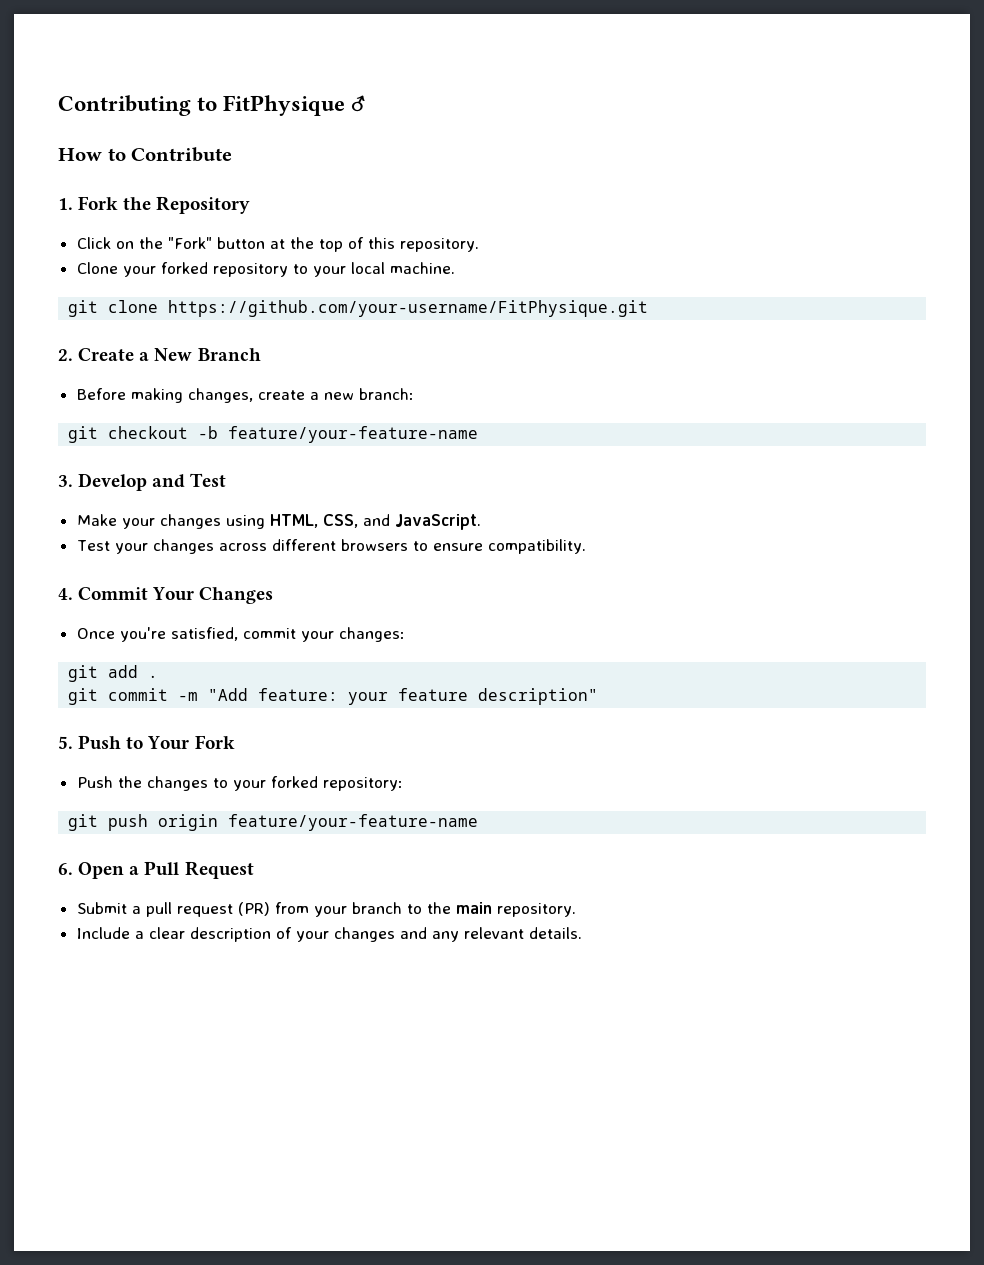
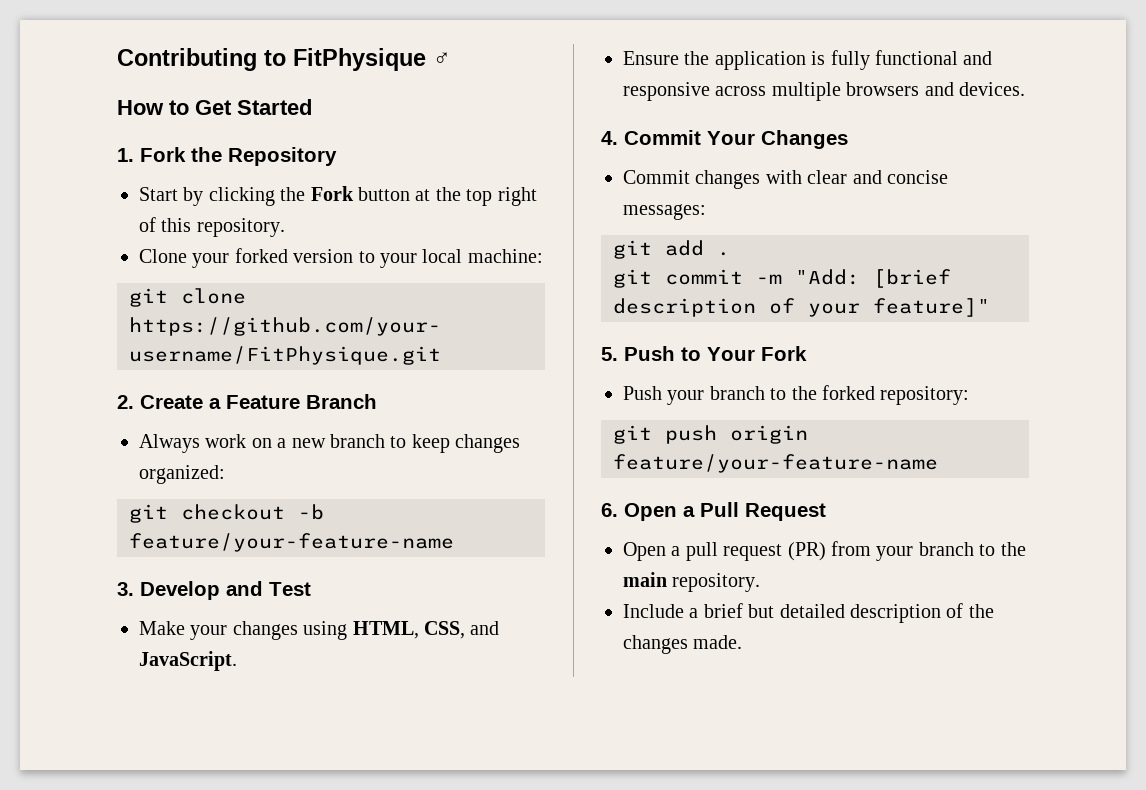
- How to Contribute
+ How to Get Started
- Click on the "Fork" button at the top of this repository.
+ Start by clicking the Fork button at the top right of this repository.
- Clone your forked repository to your local machine.
+ Clone your forked version to your local machine:
- 2. Create a New Branch
+ 2. Create a Feature Branch
- Before making changes, create a new branch:
+ Always work on a new branch to keep changes organized:
- Test your changes across different browsers to ensure compatibility.
+ Ensure the application is fully functional and responsive across multiple browsers and devices.
  4. Commit Your Changes
- Once you're satisfied, commit your changes:
+ Commit changes with clear and concise messages:
- git commit -m "Add feature: your feature description"
+ git commit -m "Add: [brief description of your feature]"
- Push the changes to your forked repository:
+ Push your branch to the forked repository:
- Submit a pull request (PR) from your branch to the main repository.
+ Open a pull request (PR) from your branch to the main repository.
- Include a clear description of your changes and any relevant details.
+ Include a brief but detailed description of the changes made.

